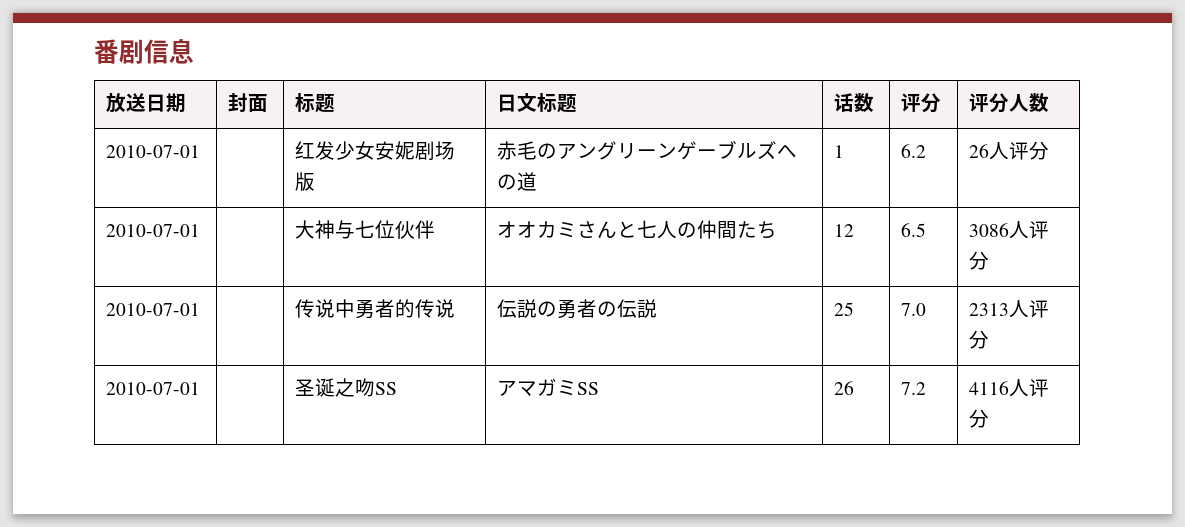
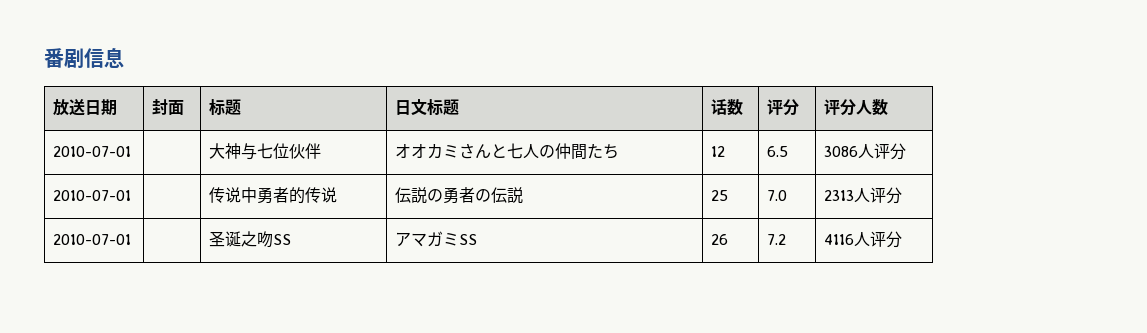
- 2010-07-01 | | 红发少女安妮剧场版 | 赤毛のアングリーンゲーブルズへの道 | 1 | 6.2 | 26人评分

